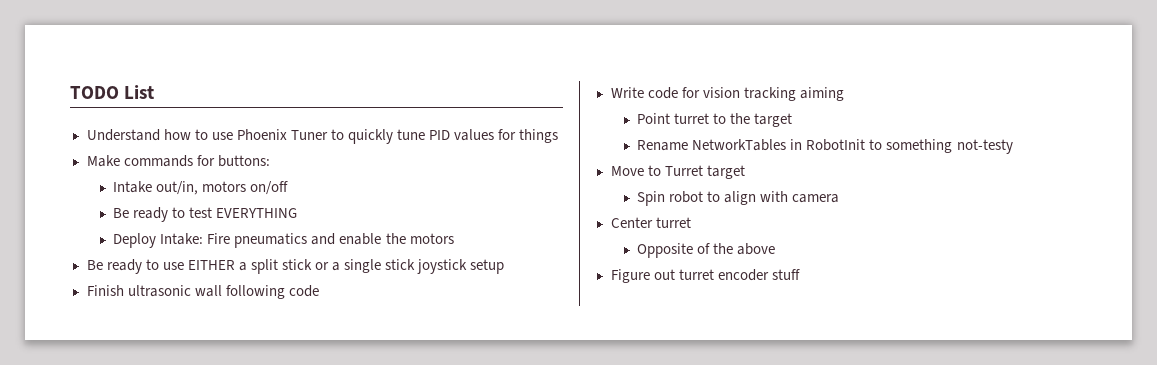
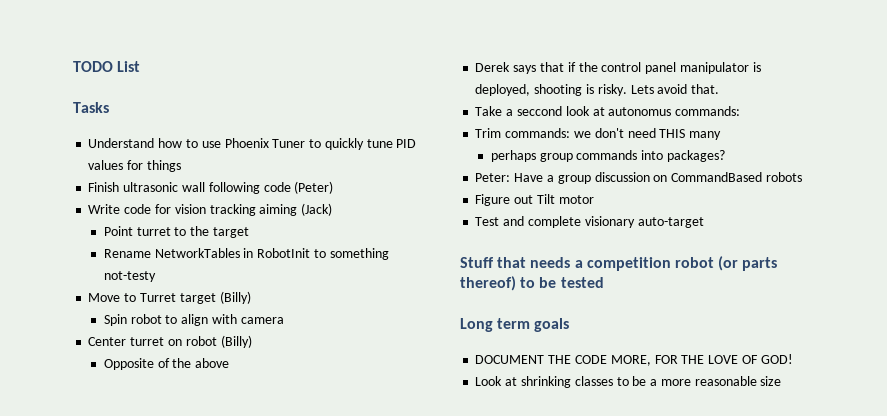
+ Tasks
- Make commands for buttons:
- Intake out/in, motors on/off
- Be ready to test EVERYTHING
- Deploy Intake: Fire pneumatics and enable the motors
- Be ready to use EITHER a split stick or a single stick joystick setup
- Finish ultrasonic wall following code
+ Finish ultrasonic wall following code (Peter)
- Write code for vision tracking aiming
+ Write code for vision tracking aiming (Jack)
- Move to Turret target
+ Move to Turret target (Billy)
- Center turret
+ Center turret on robot (Billy)
- Figure out turret encoder stuff
+ Derek says that if the control panel manipulator is deployed, shooting is risky. Lets avoid that.
+ Take a seccond look at autonomus commands:
+ Trim commands: we don't need THIS many
+ perhaps group commands into packages?
+ Peter: Have a group discussion on CommandBased robots
+ Figure out Tilt motor
+ Test and complete visionary auto-target
+ Stuff that needs a competition robot (or parts thereof) to be tested
+ Long term goals
+ DOCUMENT THE CODE MORE, FOR THE LOVE OF GOD!
+ Look at shrinking classes to be a more reasonable size

